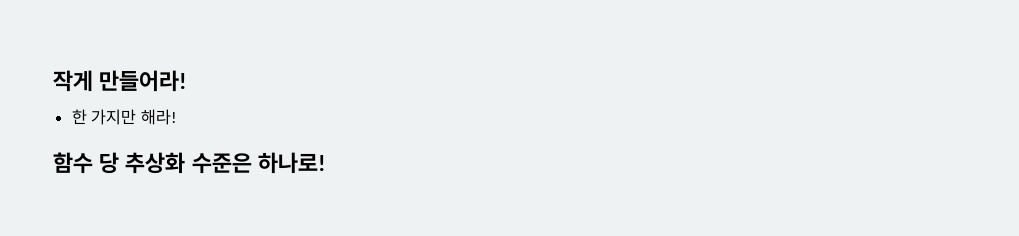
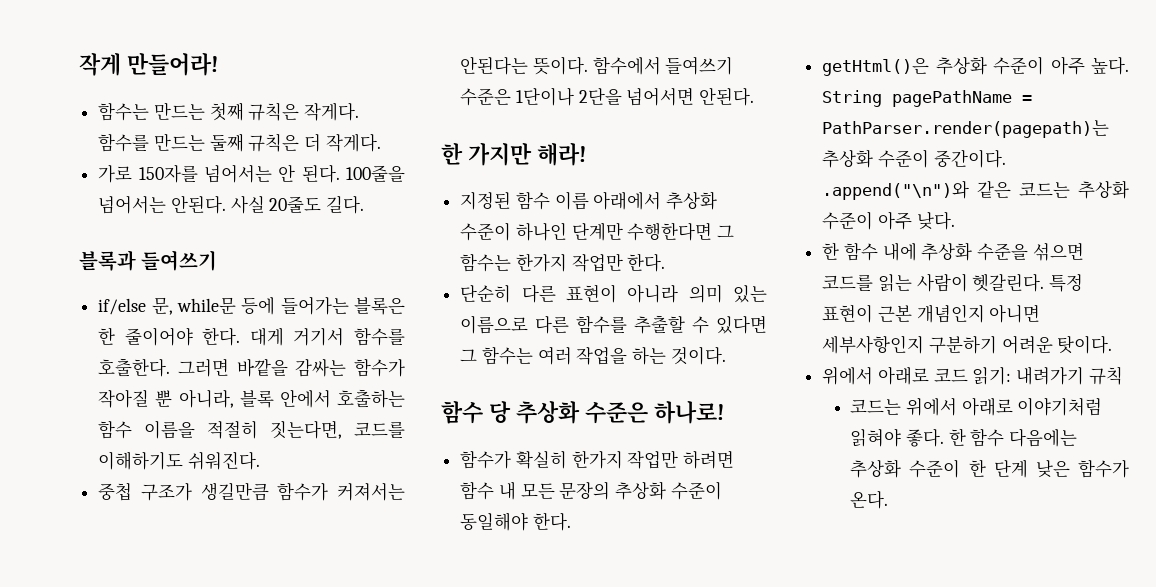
+ 함수는 만드는 첫째 규칙은 작게다. 함수를 만드는 둘째 규칙은 더 작게다.
+ 가로 150자를 넘어서는 안 된다. 100줄을 넘어서는 안된다. 사실 20줄도 길다.
+ 블록과 들여쓰기
+ if/else 문, while문 등에 들어가는 블록은 한 줄이어야 한다. 대게 거기서 함수를 호출한다. 그러면 바깥을 감싸는 함수가 작아질 뿐 아니라, 블록 안에서 호출하는 함수 이름을 적절히 짓는다면, 코드를 이해하기도 쉬워진다.
+ 중첩 구조가 생길만큼 함수가 커져서는 안된다는 뜻이다. 함수에서 들여쓰기 수준은 1단이나 2단을 넘어서면 안된다.
  한 가지만 해라!
+ 지정된 함수 이름 아래에서 추상화 수준이 하나인 단계만 수행한다면 그 함수는 한가지 작업만 한다.
+ 단순히 다른 표현이 아니라 의미 있는 이름으로 다른 함수를 추출할 수 있다면 그 함수는 여러 작업을 하는 것이다.
+ 함수가 확실히 한가지 작업만 하려면 함수 내 모든 문장의 추상화 수준이 동일해야 한다.
+ getHtml()은 추상화 수준이 아주 높다. String pagePathName = PathParser.render(pagepath)는 추상화 수준이 중간이다. .append("\n")와 같은 코드는 추상화 수준이 아주 낮다.
+ 한 함수 내에 추상화 수준을 섞으면 코드를 읽는 사람이 헷갈린다. 특정 표현이 근본 개념인지 아니면 세부사항인지 구분하기 어려운 탓이다.
+ 위에서 아래로 코드 읽기: 내려가기 규칙
+ 코드는 위에서 아래로 이야기처럼 읽혀야 좋다. 한 함수 다음에는 추상화 수준이 한 단계 낮은 함수가 온다.

